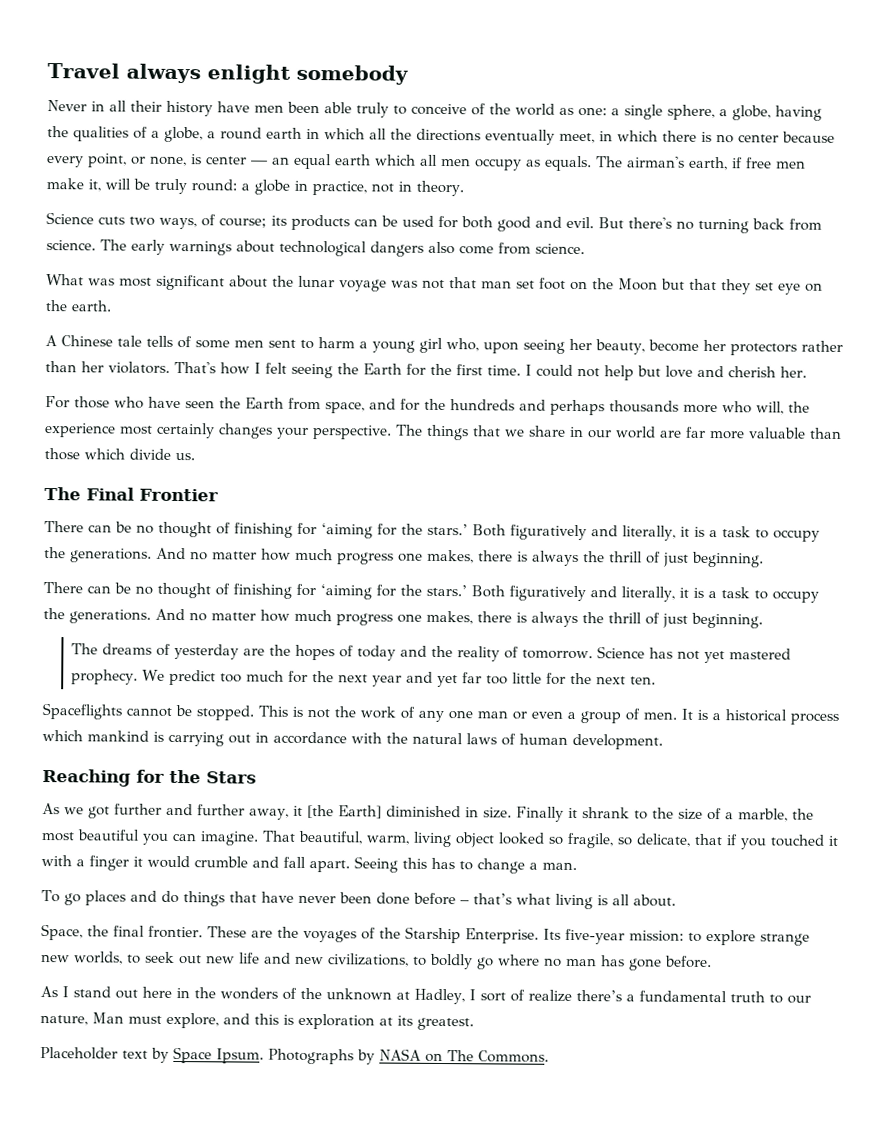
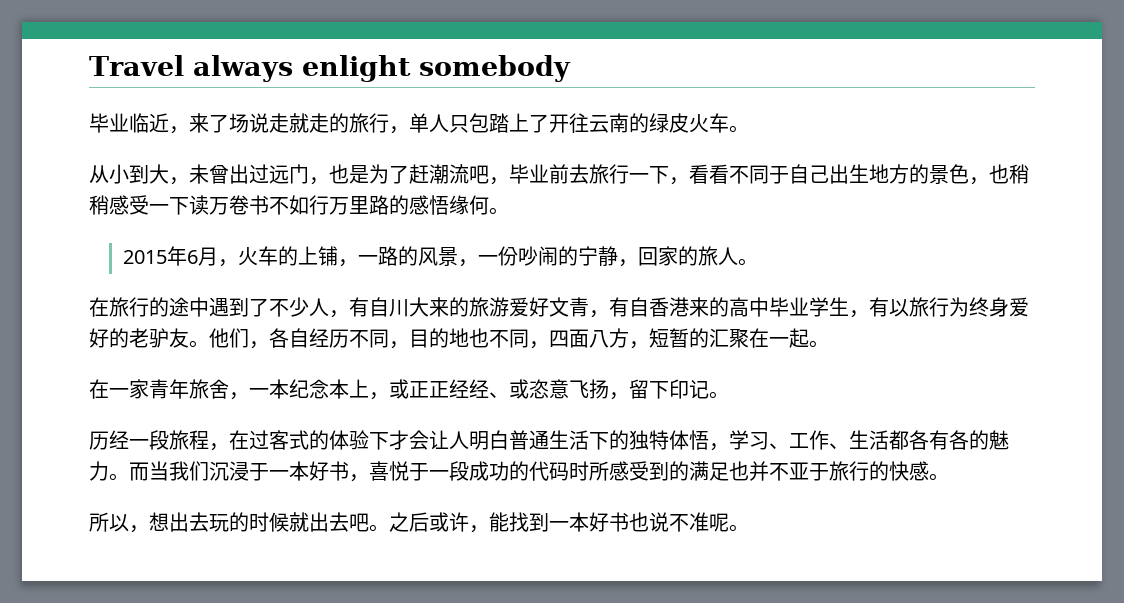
- Never in all their history have men been able truly to conceive of the world as one: a single sphere, a globe, having the qualities of a globe, a round earth in which all the directions eventually meet, in which there is no center because every point, or none, is center — an equal earth which all men occupy as equals. The airman's earth, if free men make it, will be truly round: a globe in practice, not in theory.
- Science cuts two ways, of course; its products can be used for both good and evil. But there's no turning back from science. The early warnings about technological dangers also come from science.
- What was most significant about the lunar voyage was not that man set foot on the Moon but that they set eye on the earth.
- A Chinese tale tells of some men sent to harm a young girl who, upon seeing her beauty, become her protectors rather than her violators. That's how I felt seeing the Earth for the first time. I could not help but love and cherish her.
- For those who have seen the Earth from space, and for the hundreds and perhaps thousands more who will, the experience most certainly changes your perspective. The things that we share in our world are far more valuable than those which divide us.
- The Final Frontier
- There can be no thought of finishing for ‘aiming for the stars.’ Both figuratively and literally, it is a task to occupy the generations. And no matter how much progress one makes, there is always the thrill of just beginning.
- There can be no thought of finishing for ‘aiming for the stars.’ Both figuratively and literally, it is a task to occupy the generations. And no matter how much progress one makes, there is always the thrill of just beginning.
- The dreams of yesterday are the hopes of today and the reality of tomorrow. Science has not yet mastered prophecy. We predict too much for the next year and yet far too little for the next ten.
- Spaceflights cannot be stopped. This is not the work of any one man or even a group of men. It is a historical process which mankind is carrying out in accordance with the natural laws of human development.
- Reaching for the Stars
- As we got further and further away, it [the Earth] diminished in size. Finally it shrank to the size of a marble, the most beautiful you can imagine. That beautiful, warm, living object looked so fragile, so delicate, that if you touched it with a finger it would crumble and fall apart. Seeing this has to change a man.
- To go places and do things that have never been done before – that’s what living is all about.
- Space, the final frontier. These are the voyages of the Starship Enterprise. Its five-year mission: to explore strange new worlds, to seek out new life and new civilizations, to boldly go where no man has gone before.
- As I stand out here in the wonders of the unknown at Hadley, I sort of realize there’s a fundamental truth to our nature, Man must explore, and this is exploration at its greatest.
- Placeholder text by Space Ipsum. Photographs by NASA on The Commons.
+ 毕业临近，来了场说走就走的旅行，单人只包踏上了开往云南的绿皮火车。
+ 从小到大，未曾出过远门，也是为了赶潮流吧，毕业前去旅行一下，看看不同于自己出生地方的景色，也稍稍感受一下读万卷书不如行万里路的感悟缘何。
+ 2015年6月，火车的上铺，一路的风景，一份吵闹的宁静，回家的旅人。
+ 在旅行的途中遇到了不少人，有自川大来的旅游爱好文青，有自香港来的高中毕业学生，有以旅行为终身爱好的老驴友。他们，各自经历不同，目的地也不同，四面八方，短暂的汇聚在一起。
+ 在一家青年旅舍，一本纪念本上，或正正经经、或恣意飞扬，留下印记。
+ 历经一段旅程，在过客式的体验下才会让人明白普通生活下的独特体悟，学习、工作、生活都各有各的魅力。而当我们沉浸于一本好书，喜悦于一段成功的代码时所感受到的满足也并不亚于旅行的快感。
+ 所以，想出去玩的时候就出去吧。之后或许，能找到一本好书也说不准呢。

